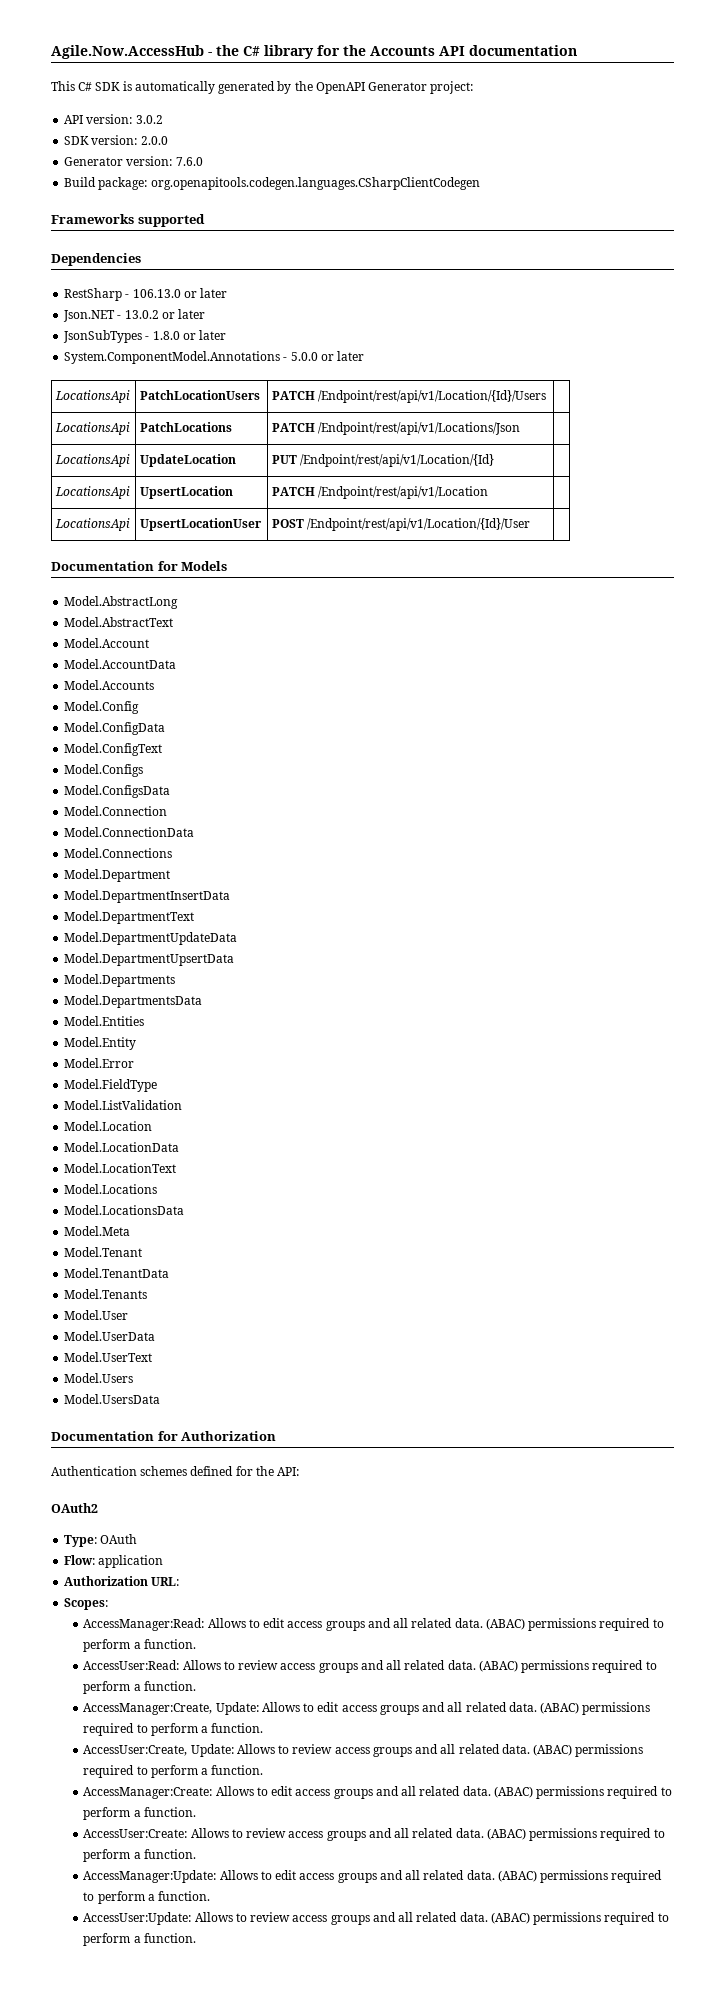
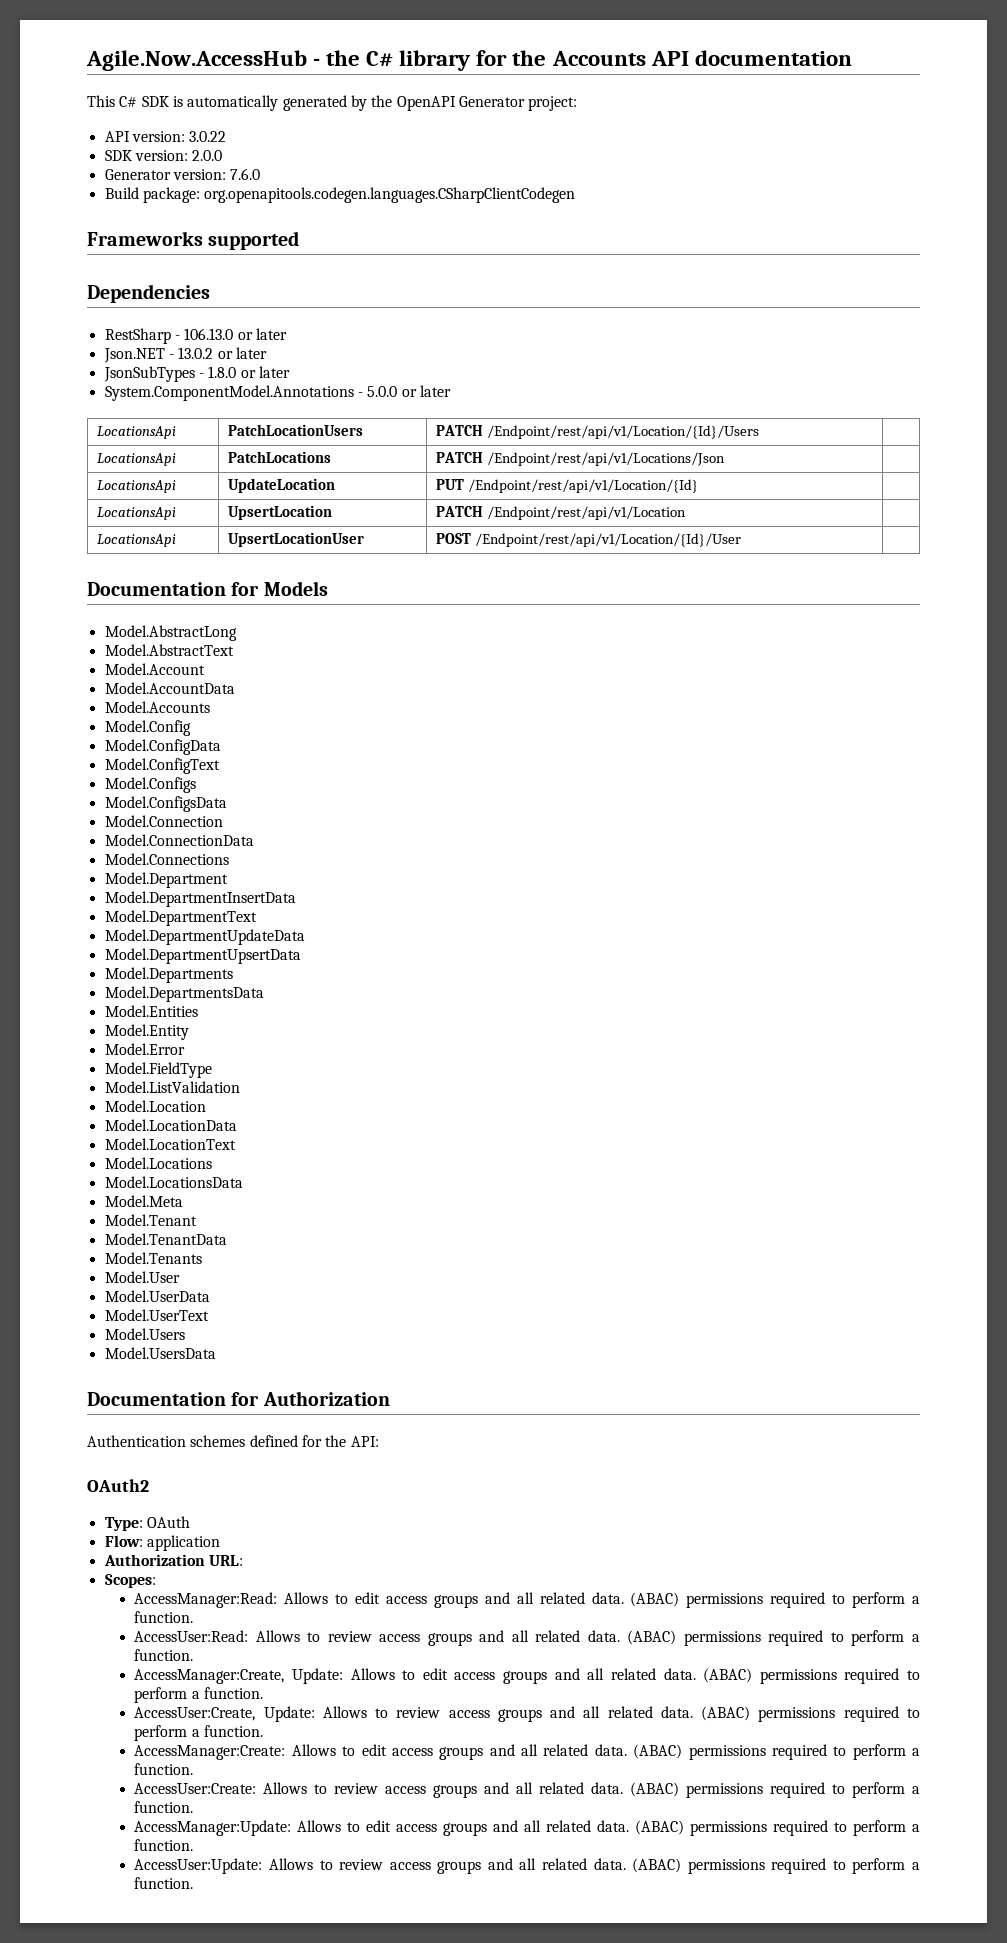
- API version: 3.0.2
+ API version: 3.0.22

